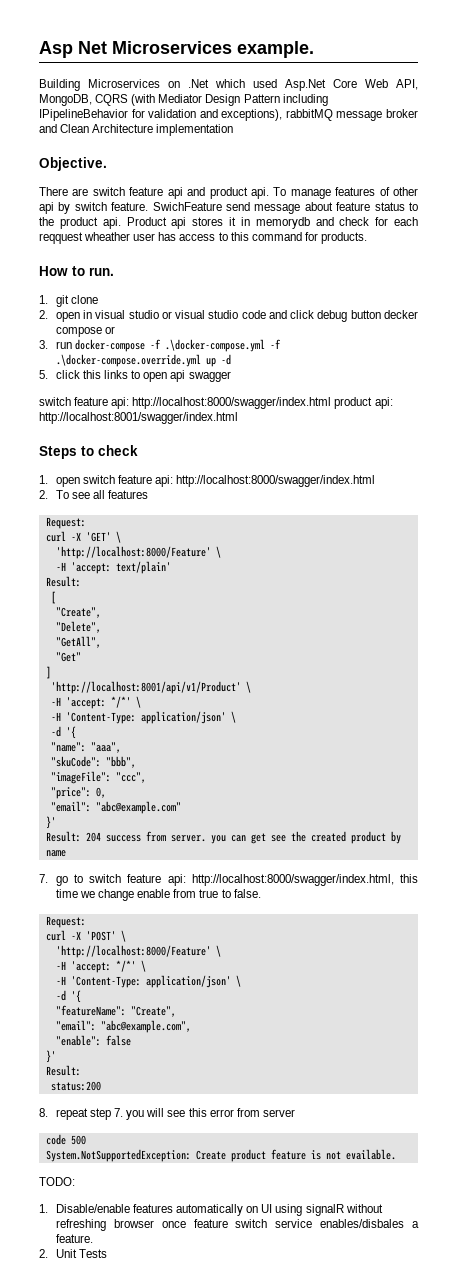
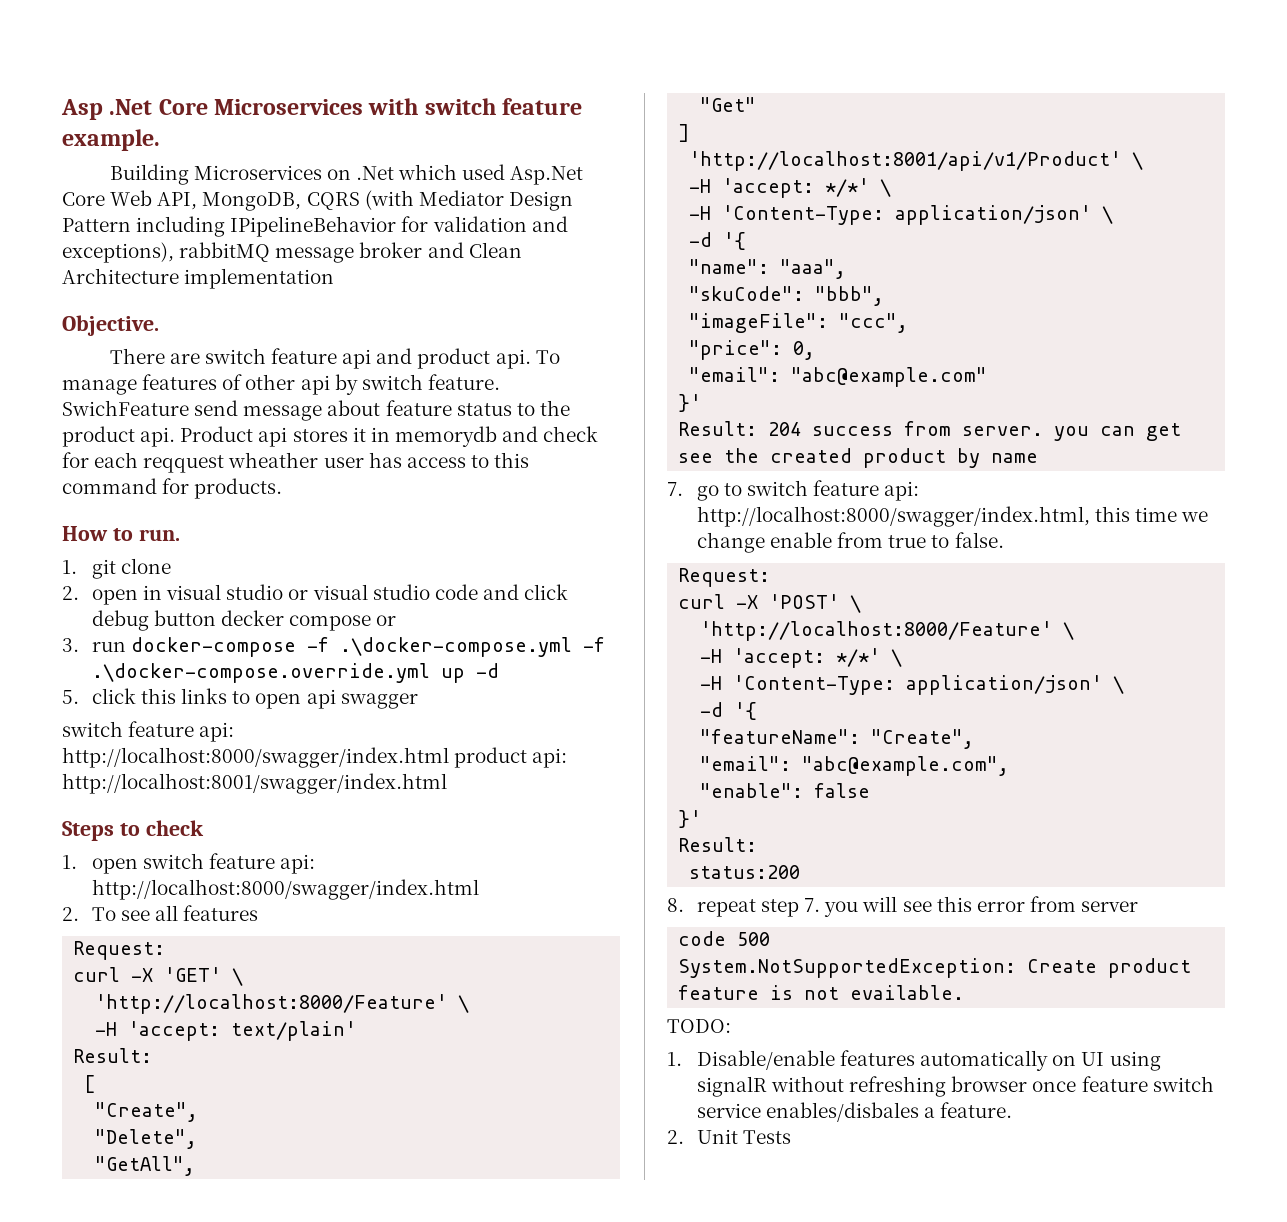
- Asp Net Microservices example.
+ Asp .Net Core Microservices with switch feature example.

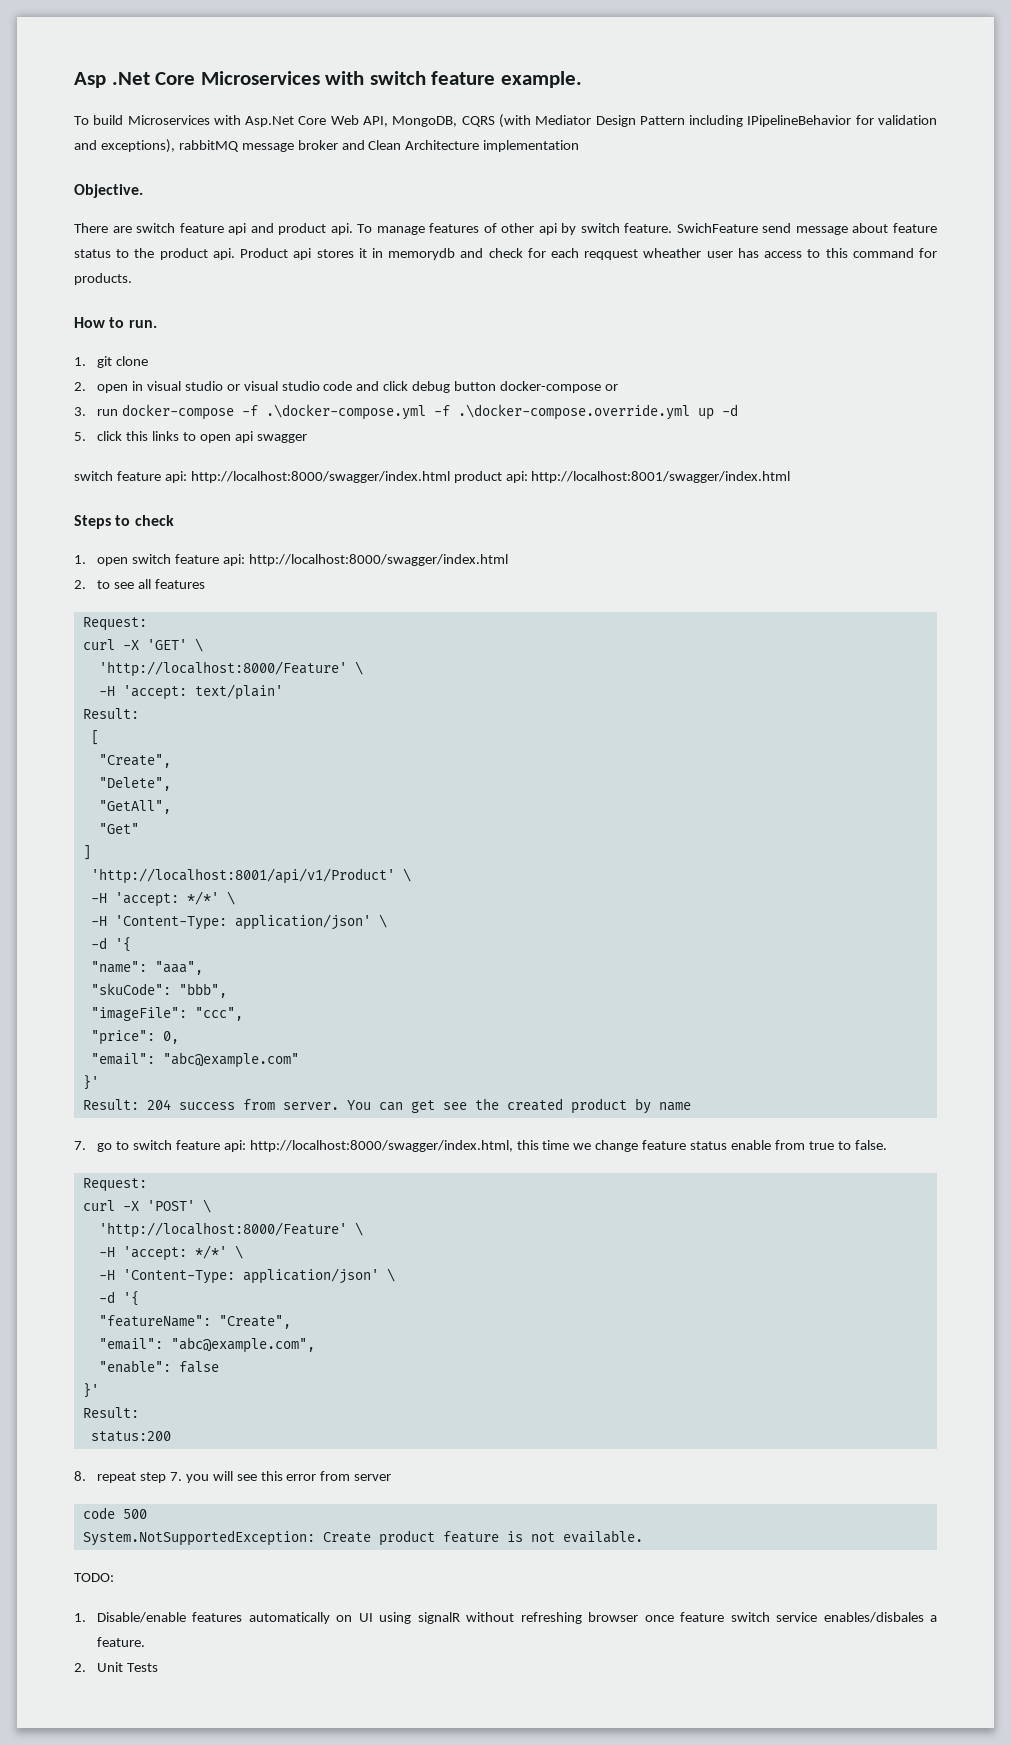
- Building Microservices on .Net which used Asp.Net Core Web API, MongoDB, CQRS (with Mediator Design Pattern including IPipelineBehavior for validation and exceptions), rabbitMQ message broker and Clean Architecture implementation
+ To build Microservices with Asp.Net Core Web API, MongoDB, CQRS (with Mediator Design Pattern including IPipelineBehavior for validation and exceptions), rabbitMQ message broker and Clean Architecture implementation
- 2. open in visual studio or visual studio code and click debug button decker compose or
+ 2. open in visual studio or visual studio code and click debug button docker-compose or
- 2. To see all features
+ 2. to see all features
- Result: 204 success from server. you can get see the created product by name
+ Result: 204 success from server. You can get see the created product by name
- 7. go to switch feature api: http://localhost:8000/swagger/index.html, this time we change enable from true to false.
+ 7. go to switch feature api: http://localhost:8000/swagger/index.html, this time we change feature status enable from true to false.

